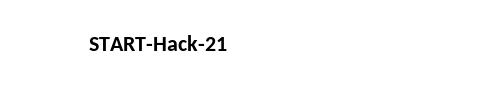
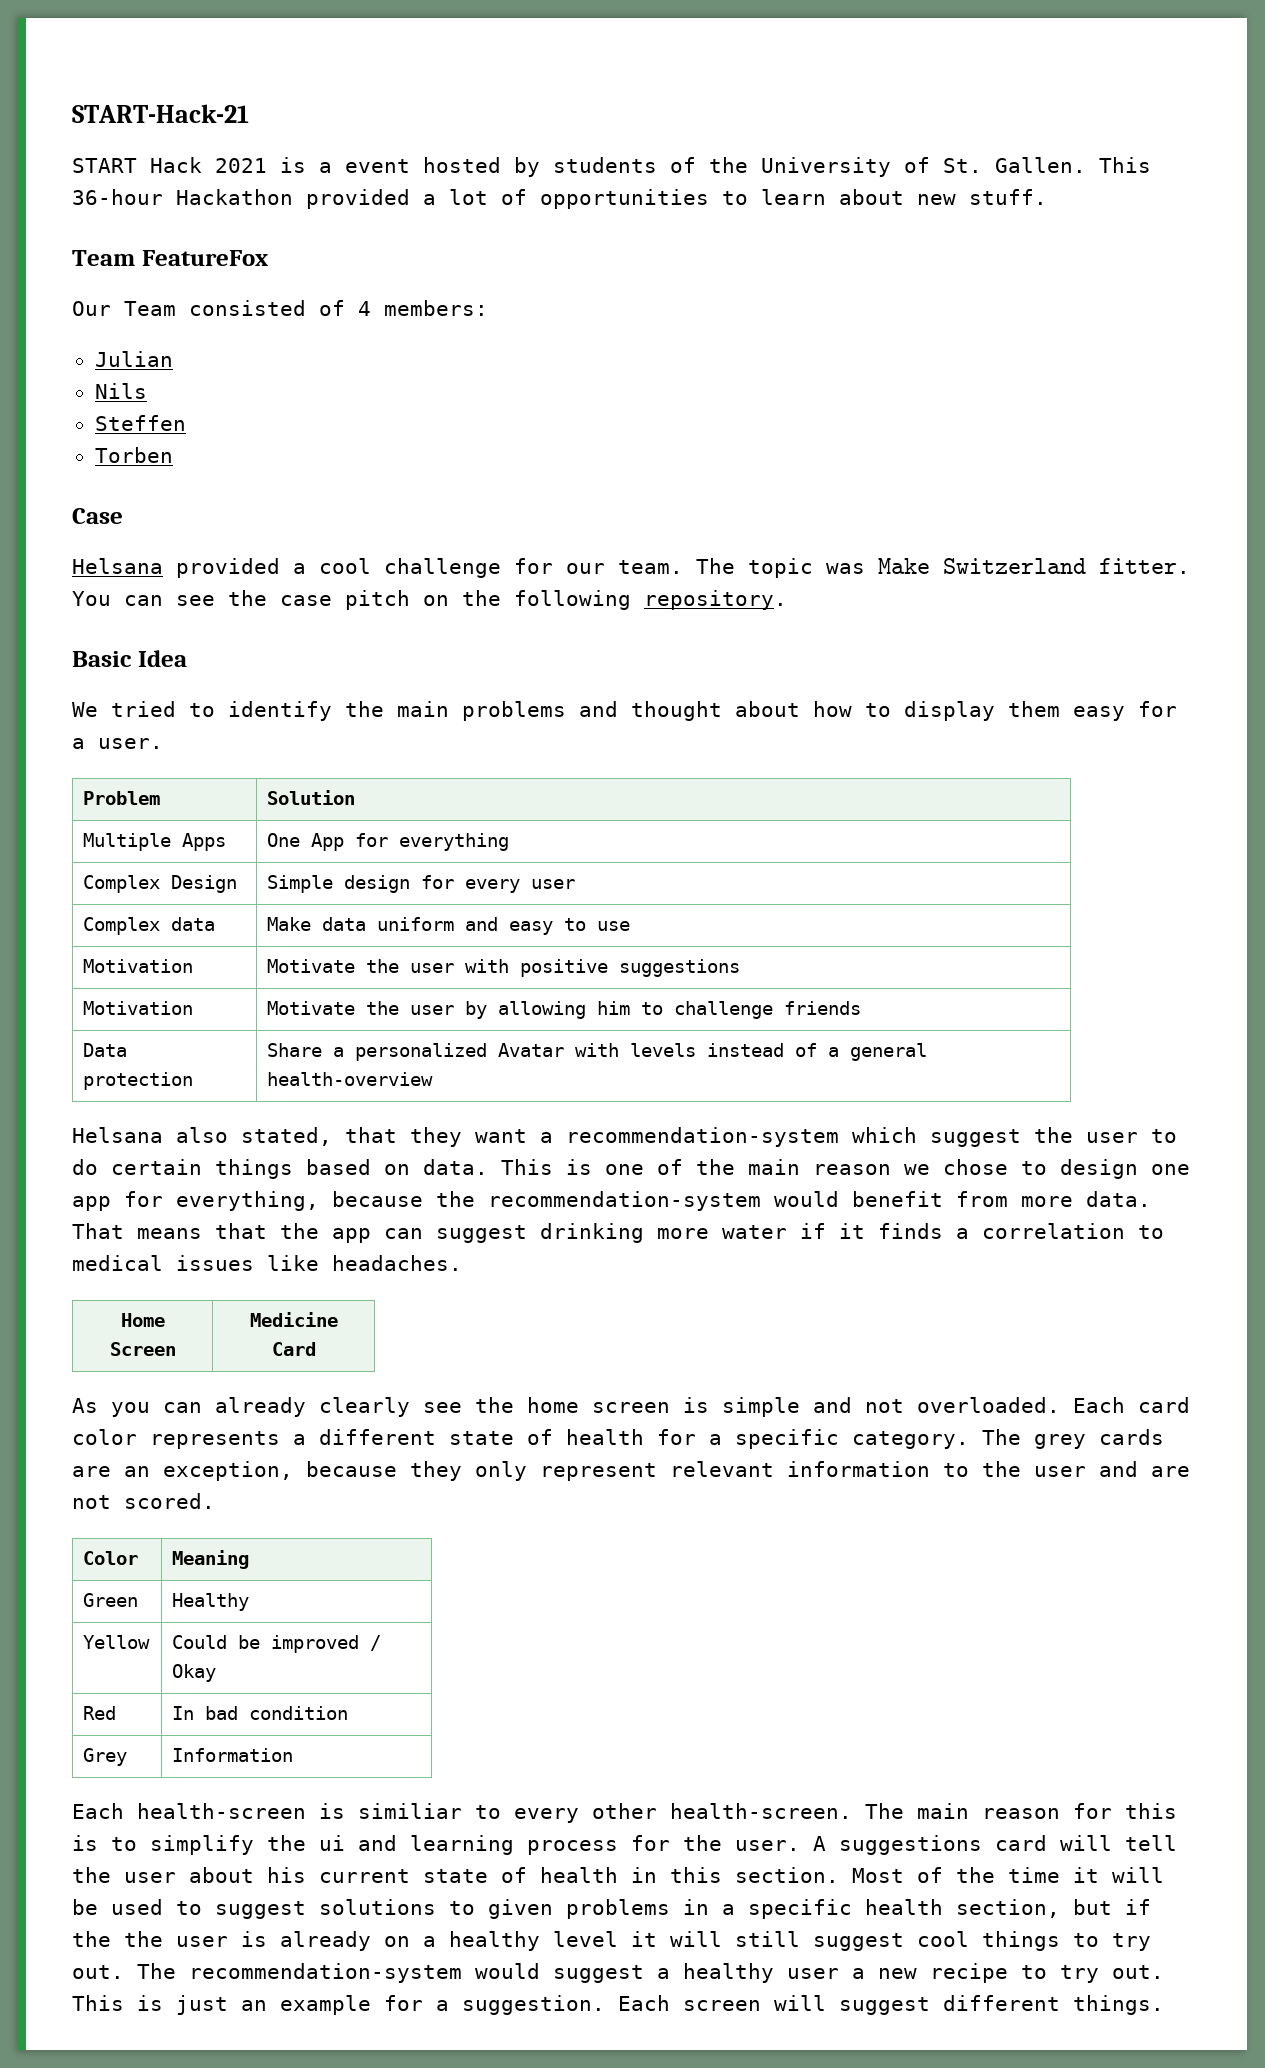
+ START Hack 2021 is a event hosted by students of the University of St. Gallen. This 36-hour Hackathon provided a lot of opportunities to learn about new stuff.
+ Team FeatureFox
+ Our Team consisted of 4 members:
+ Julian
+ Nils
+ Steffen
+ Torben
+ Case
+ Helsana provided a cool challenge for our team. The topic was Make Switzerland fitter. You can see the case pitch on the following repository.
+ Basic Idea
+ We tried to identify the main problems and thought about how to display them easy for a user.
+ Problem | Solution
+ Multiple Apps | One App for everything
+ Complex Design | Simple design for every user
+ Complex data | Make data uniform and easy to use
+ Motivation | Motivate the user with positive suggestions
+ Motivation | Motivate the user by allowing him to challenge friends
+ Data protection | Share a personalized Avatar with levels instead of a general health-overview
+ Helsana also stated, that they want a recommendation-system which suggest the user to do certain things based on data. This is one of the main reason we chose to design one app for everything, because the recommendation-system would benefit from more data. That means that the app can suggest drinking more water if it finds a correlation to medical issues like headaches.
+ Home Screen | Medicine Card
+ As you can already clearly see the home screen is simple and not overloaded. Each card color represents a different state of health for a specific category. The grey cards are an exception, because they only represent relevant information to the user and are not scored.
+ Color | Meaning
+ Green | Healthy
+ Yellow | Could be improved / Okay
+ Red | In bad condition
+ Grey | Information
+ Each health-screen is similiar to every other health-screen. The main reason for this is to simplify the ui and learning process for the user. A suggestions card will tell the user about his current state of health in this section. Most of the time it will be used to suggest solutions to given problems in a specific health section, but if the the user is already on a healthy level it will still suggest cool things to try out. The recommendation-system would suggest a healthy user a new recipe to try out. This is just an example for a suggestion. Each screen will suggest different things.

